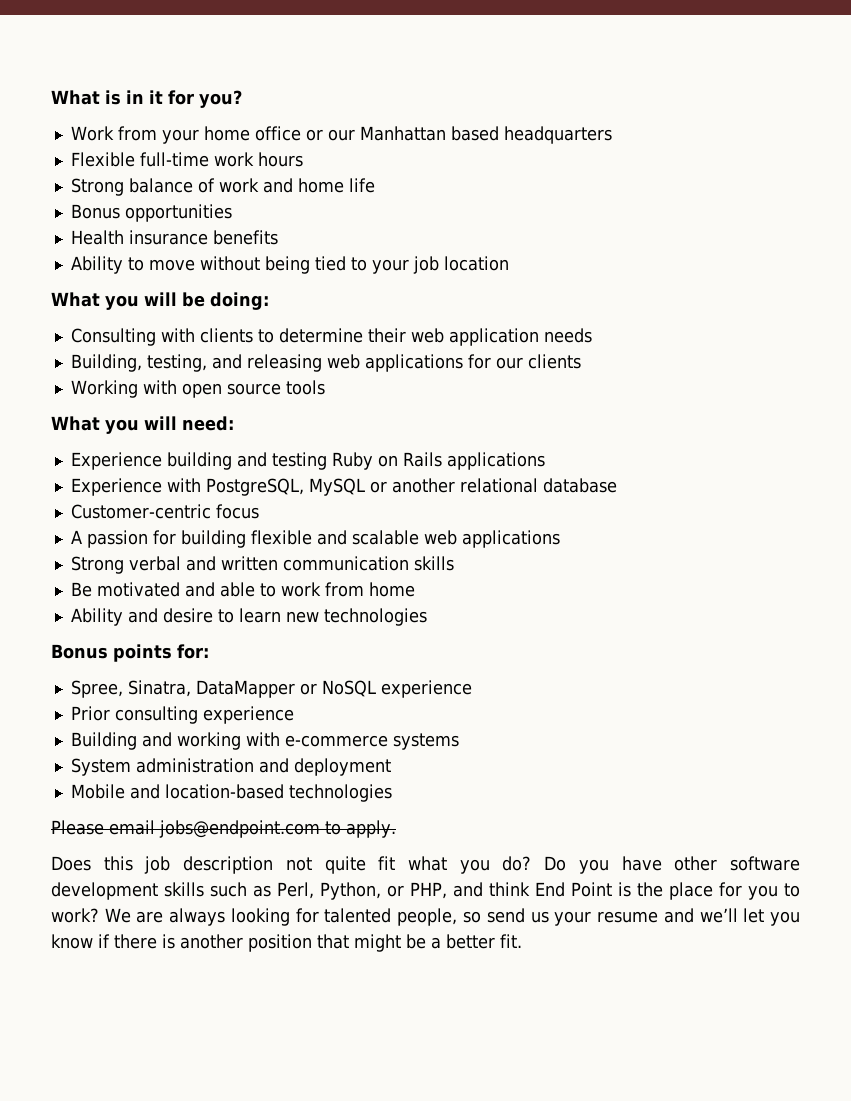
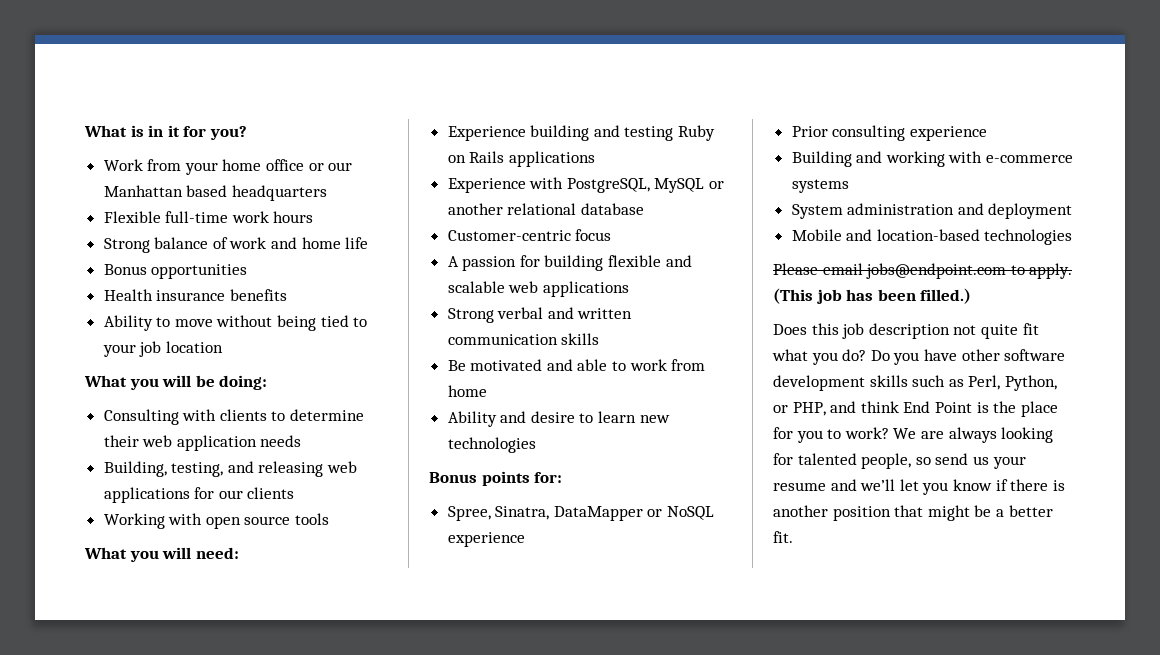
+ (This job has been filled.)

